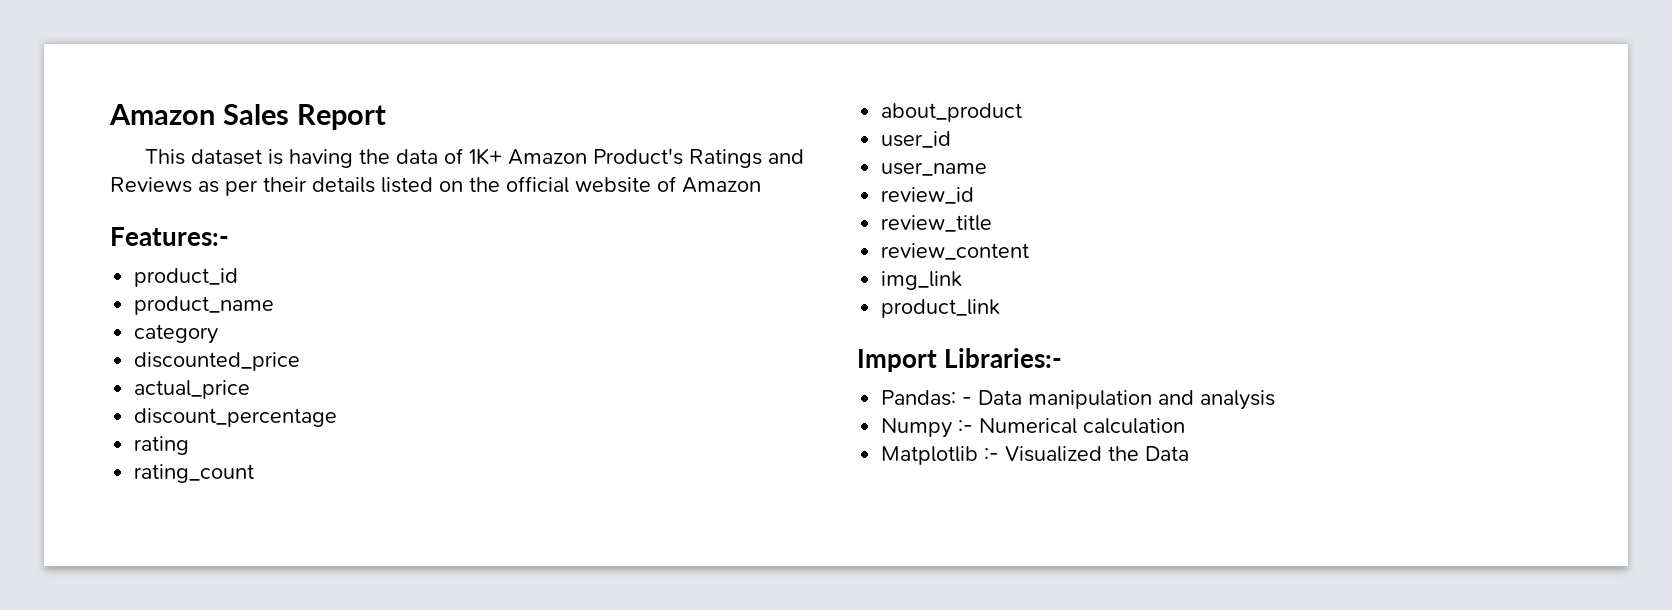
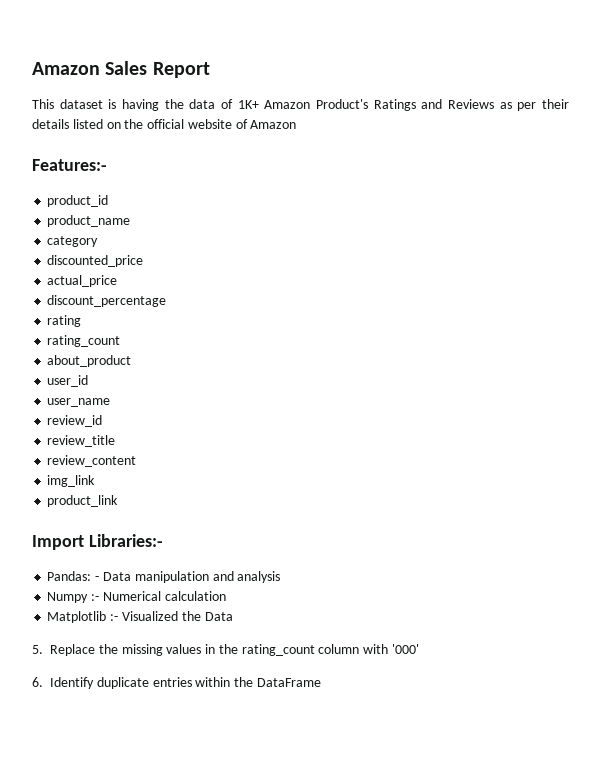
+ 5. Replace the missing values in the rating_count column with '000'
+ 6. Identify duplicate entries within the DataFrame

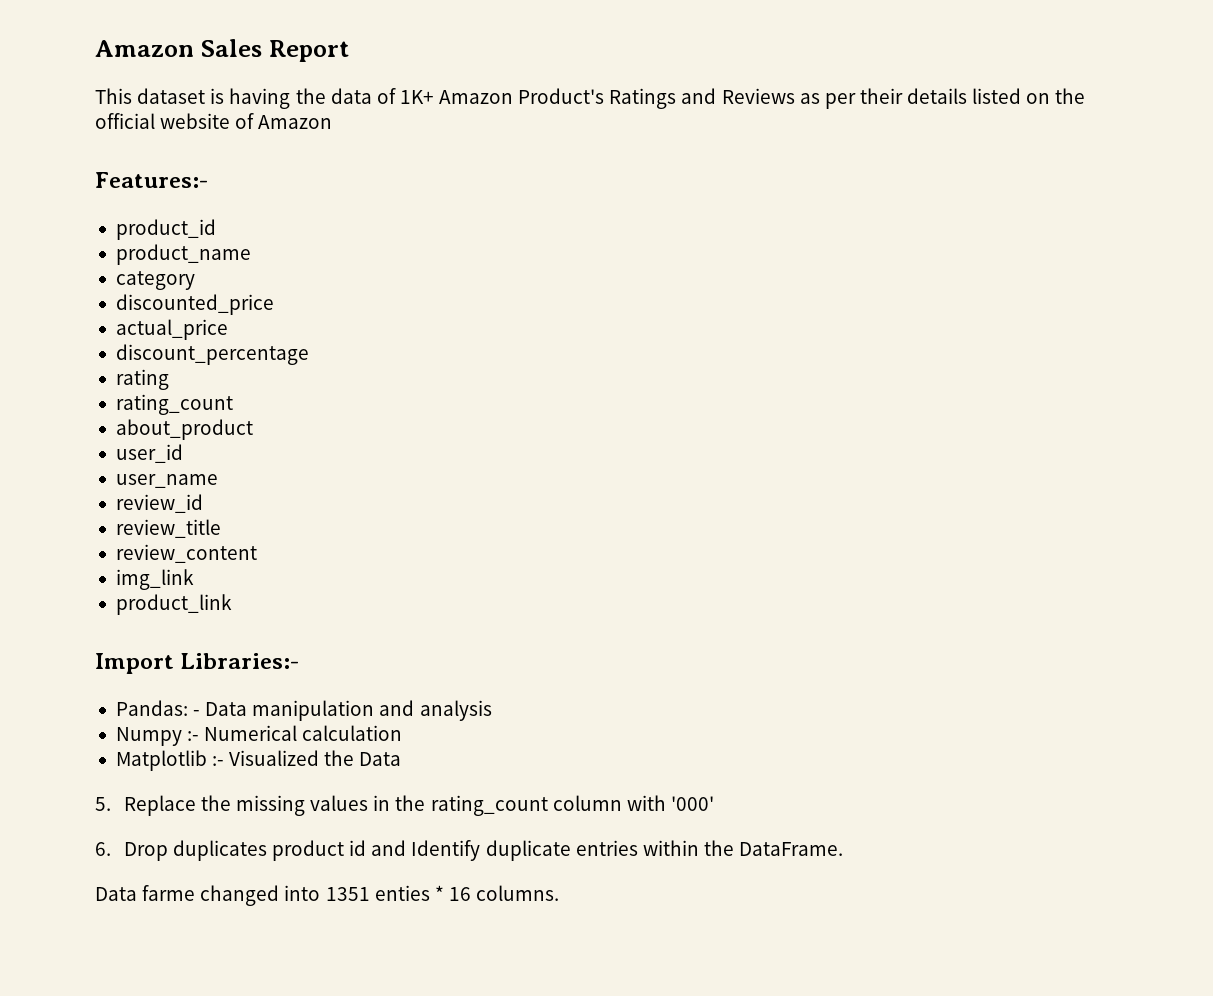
- 6. Identify duplicate entries within the DataFrame
+ 6. Drop duplicates product id and Identify duplicate entries within the DataFrame.
+ Data farme changed into 1351 enties * 16 columns.

